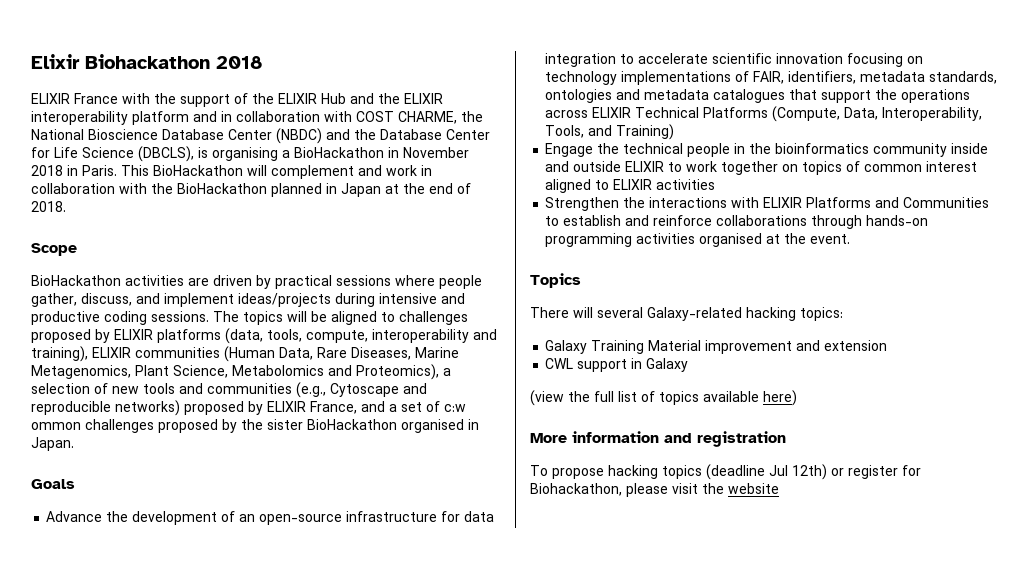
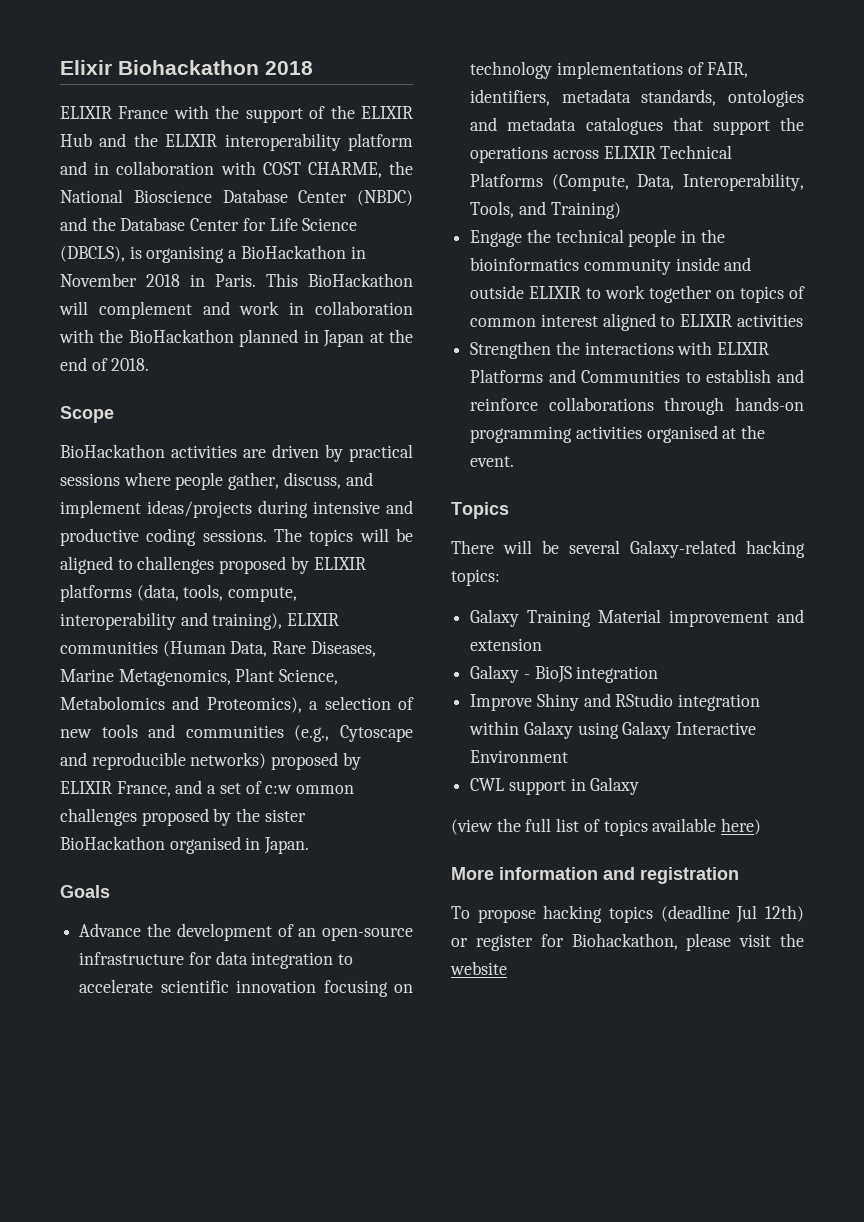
- There will several Galaxy-related hacking topics:
+ There will be several Galaxy-related hacking topics:
+ Galaxy - BioJS integration
+ Improve Shiny and RStudio integration within Galaxy using Galaxy Interactive Environment

